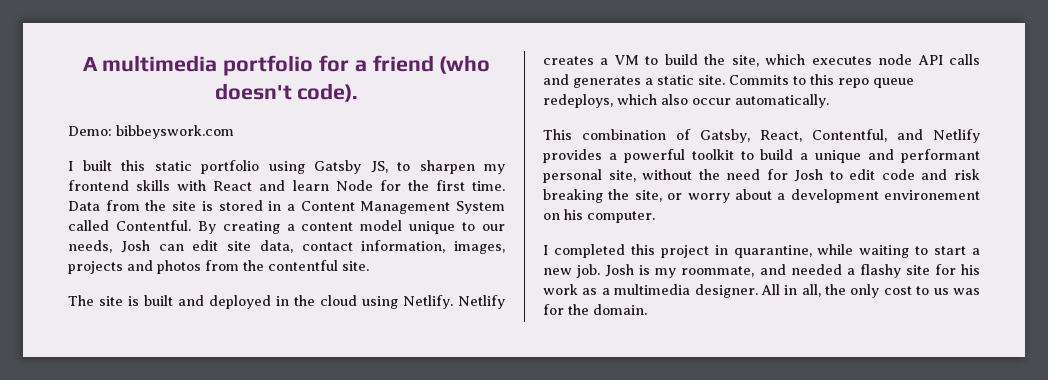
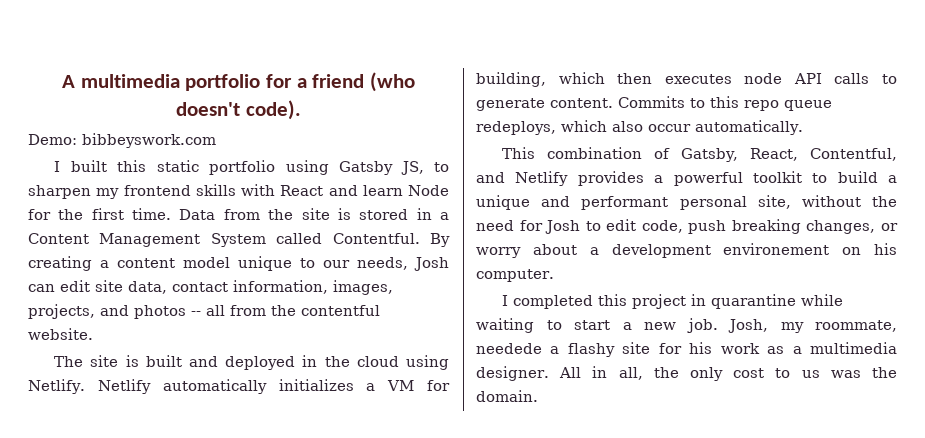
- By creating a content model unique to our needs, Josh can edit site data, contact information, images, projects and photos from the contentful site.
+ By creating a content model unique to our needs, Josh can edit site data, contact information, images, projects, and photos -- all from the contentful website.
- Netlify creates a VM to build the site, which executes node API calls and generates a static site.
+ Netlify automatically initializes a VM for building, which then executes node API calls to generate content.
- This combination of Gatsby, React, Contentful, and Netlify provides a powerful toolkit to build a unique and performant personal site, without the need for Josh to edit code and risk breaking the site, or worry about a development environement on his computer.
+ This combination of Gatsby, React, Contentful, and Netlify provides a powerful toolkit to build a unique and performant personal site, without the need for Josh to edit code, push breaking changes, or worry about a development environement on his computer.
- I completed this project in quarantine, while waiting to start a new job.
+ I completed this project in quarantine while waiting to start a new job.
- Josh is my roommate, and needed a flashy site for his work as a multimedia designer.
+ Josh, my roommate, needede a flashy site for his work as a multimedia designer.
- All in all, the only cost to us was for the domain.
+ All in all, the only cost to us was the domain.

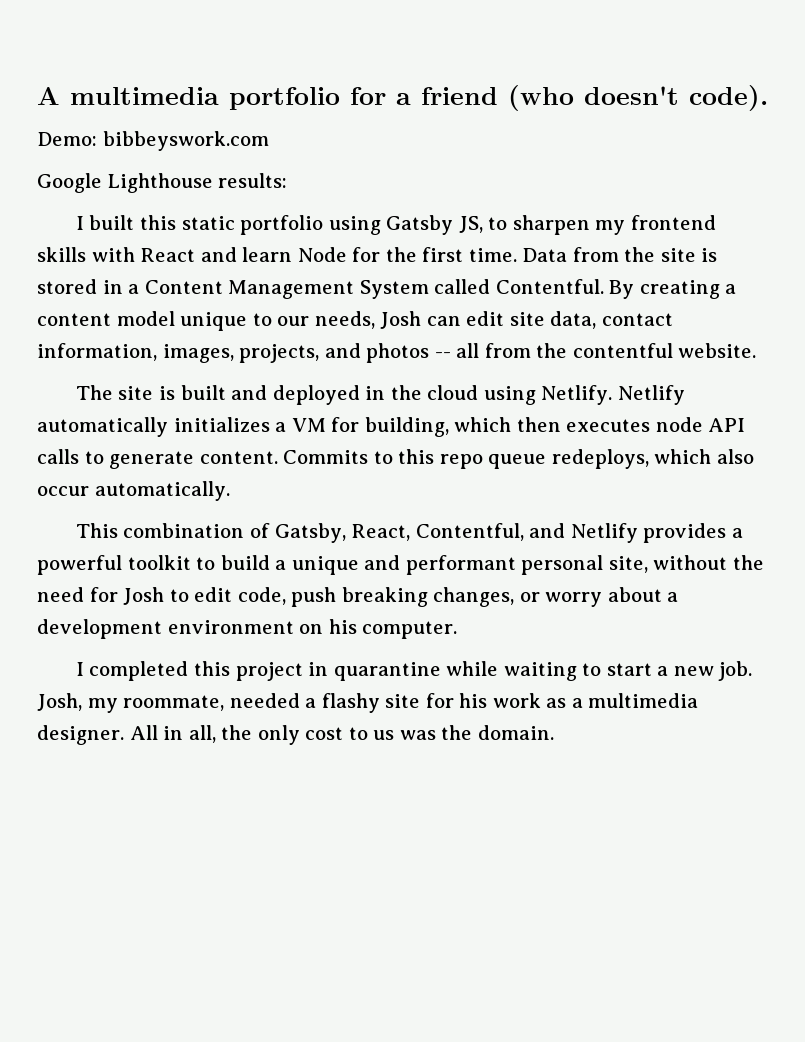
+ Google Lighthouse results:
- This combination of Gatsby, React, Contentful, and Netlify provides a powerful toolkit to build a unique and performant personal site, without the need for Josh to edit code, push breaking changes, or worry about a development environement on his computer.
+ This combination of Gatsby, React, Contentful, and Netlify provides a powerful toolkit to build a unique and performant personal site, without the need for Josh to edit code, push breaking changes, or worry about a development environment on his computer.
- Josh, my roommate, needede a flashy site for his work as a multimedia designer.
+ Josh, my roommate, needed a flashy site for his work as a multimedia designer.

